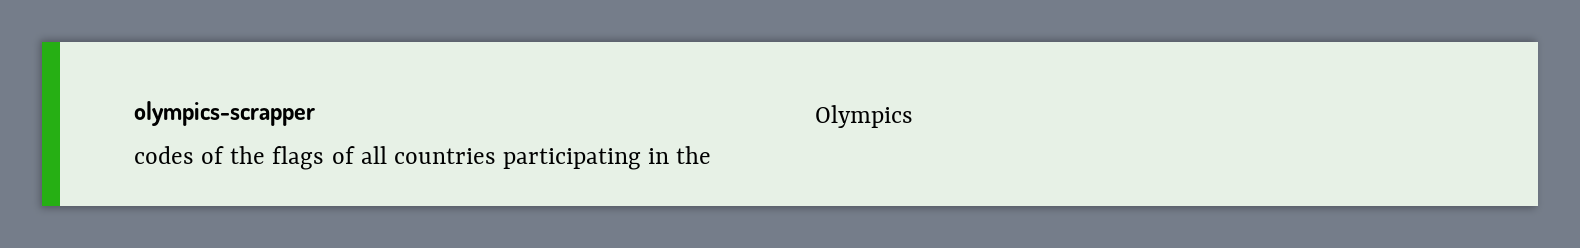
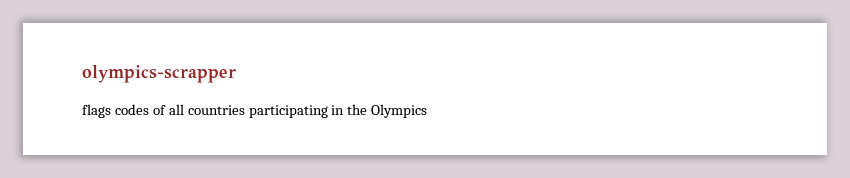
- codes of the flags of all countries participating in the Olympics
+ flags codes of all countries participating in the Olympics

